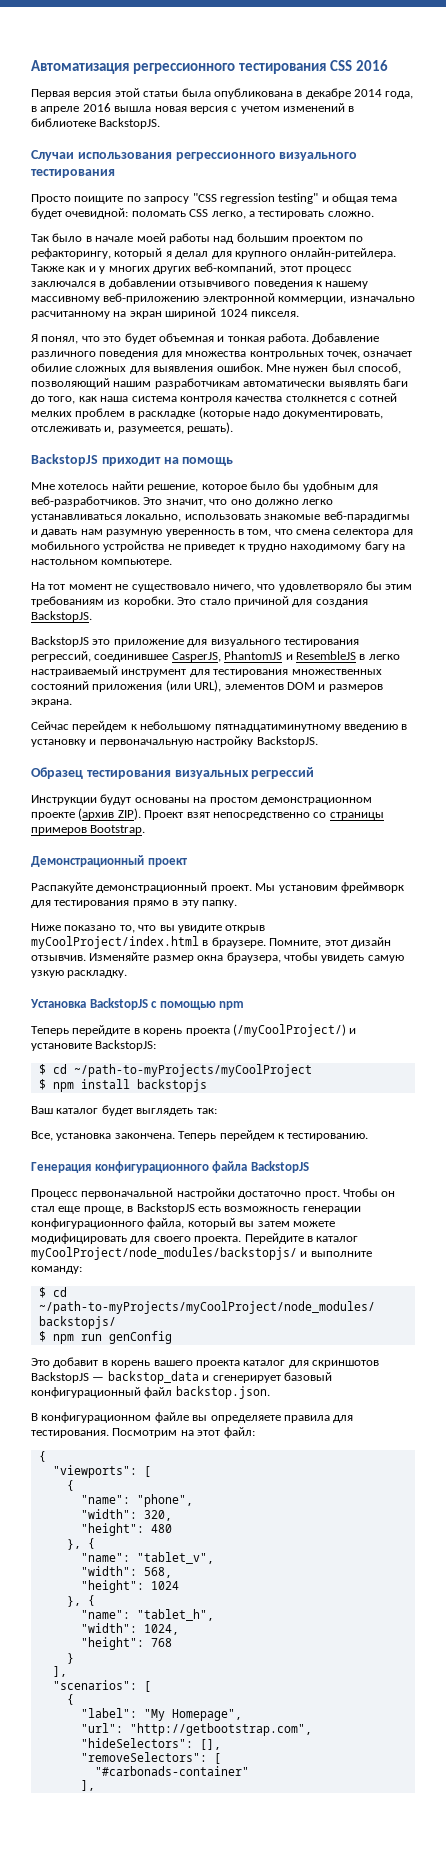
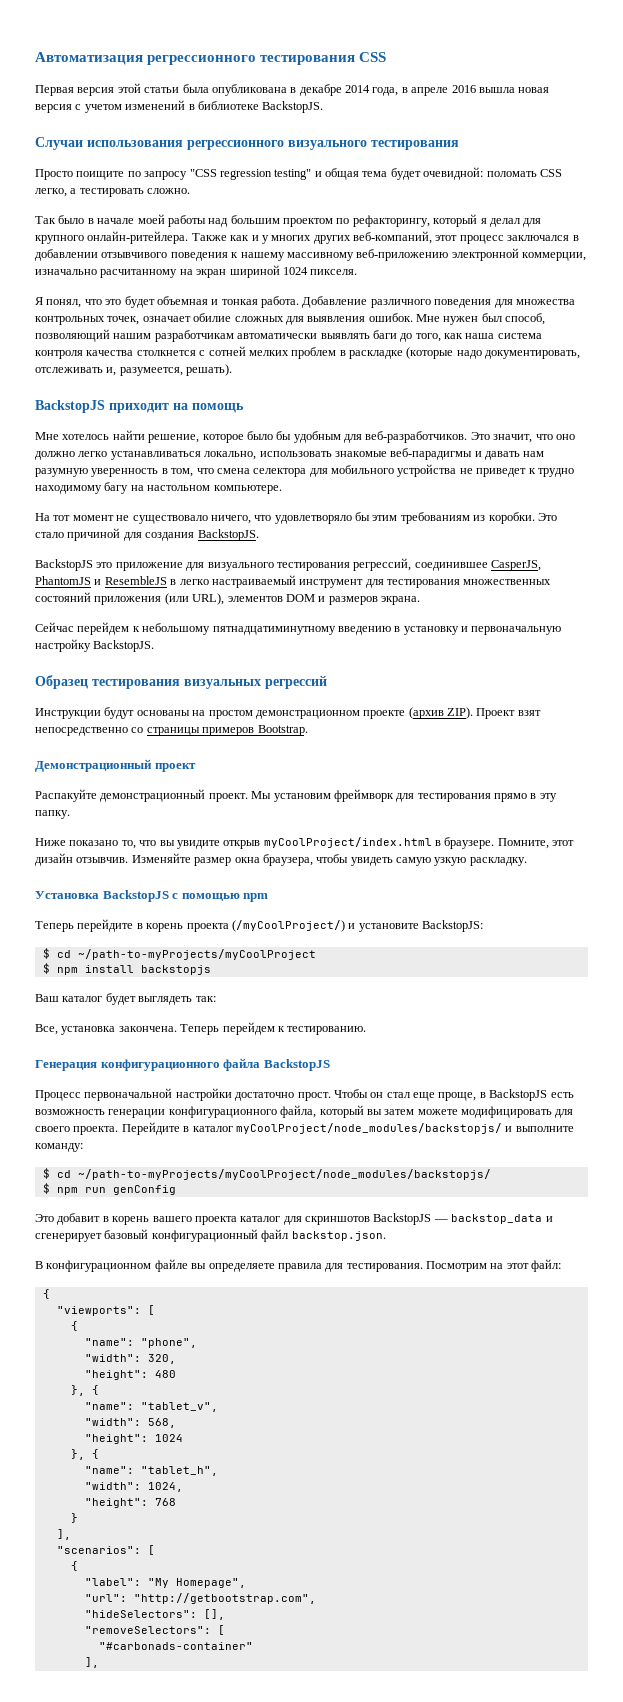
- Автоматизация регрессионного тестирования CSS 2016
+ Автоматизация регрессионного тестирования CSS

